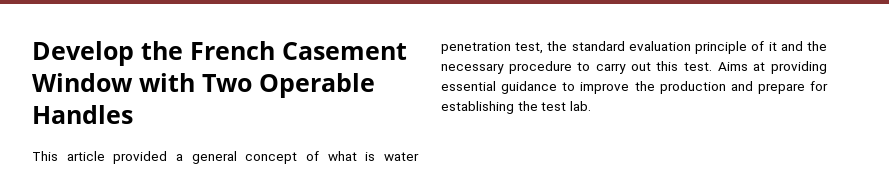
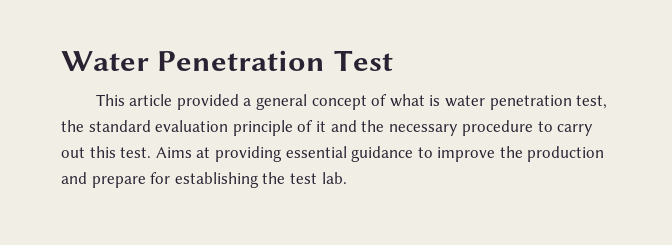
- Develop the French Casement Window with Two Operable Handles
+ Water Penetration Test

